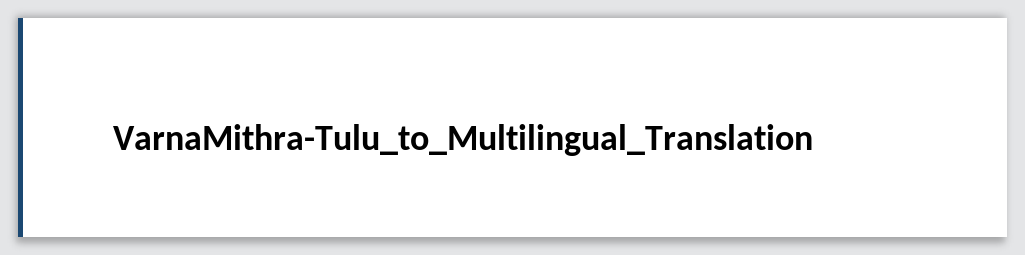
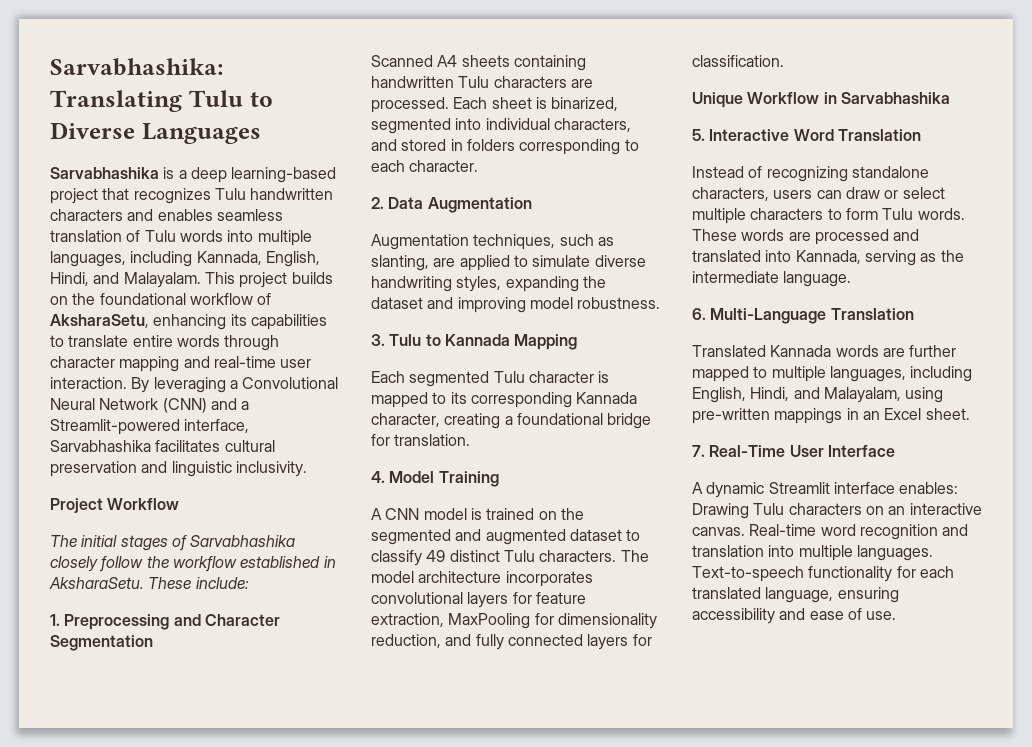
- VarnaMithra-Tulu_to_Multilingual_Translation
+ Sarvabhashika: Translating Tulu to Diverse Languages
+ Sarvabhashika is a deep learning-based project that recognizes Tulu handwritten characters and enables seamless translation of Tulu words into multiple languages, including Kannada, English, Hindi, and Malayalam. This project builds on the foundational workflow of AksharaSetu, enhancing its capabilities to translate entire words through character mapping and real-time user interaction. By leveraging a Convolutional Neural Network (CNN) and a Streamlit-powered interface, Sarvabhashika facilitates cultural preservation and linguistic inclusivity.
+ Project Workflow
+ The initial stages of Sarvabhashika closely follow the workflow established in AksharaSetu. These include:
+ 1. Preprocessing and Character Segmentation
+ Scanned A4 sheets containing handwritten Tulu characters are processed. Each sheet is binarized, segmented into individual characters, and stored in folders corresponding to each character.
+ 2. Data Augmentation
+ Augmentation techniques, such as slanting, are applied to simulate diverse handwriting styles, expanding the dataset and improving model robustness.
+ 3. Tulu to Kannada Mapping
+ Each segmented Tulu character is mapped to its corresponding Kannada character, creating a foundational bridge for translation.
+ 4. Model Training
+ A CNN model is trained on the segmented and augmented dataset to classify 49 distinct Tulu characters. The model architecture incorporates convolutional layers for feature extraction, MaxPooling for dimensionality reduction, and fully connected layers for classification.
+ Unique Workflow in Sarvabhashika
+ 5. Interactive Word Translation
+ Instead of recognizing standalone characters, users can draw or select multiple characters to form Tulu words. These words are processed and translated into Kannada, serving as the intermediate language.
+ 6. Multi-Language Translation
+ Translated Kannada words are further mapped to multiple languages, including English, Hindi, and Malayalam, using pre-written mappings in an Excel sheet.
+ 7. Real-Time User Interface
+ A dynamic Streamlit interface enables: Drawing Tulu characters on an interactive canvas. Real-time word recognition and translation into multiple languages. Text-to-speech functionality for each translated language, ensuring accessibility and ease of use.

